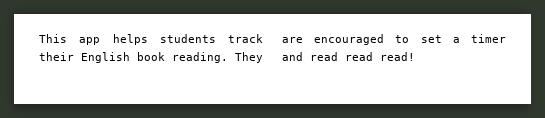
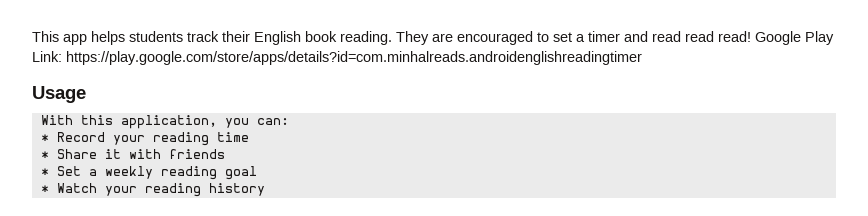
+ Google Play Link: https://play.google.com/store/apps/details?id=com.minhalreads.androidenglishreadingtimer
+ Usage
+ With this application, you can:
+ * Record your reading time
+ * Share it with friends
+ * Set a weekly reading goal
+ * Watch your reading history

